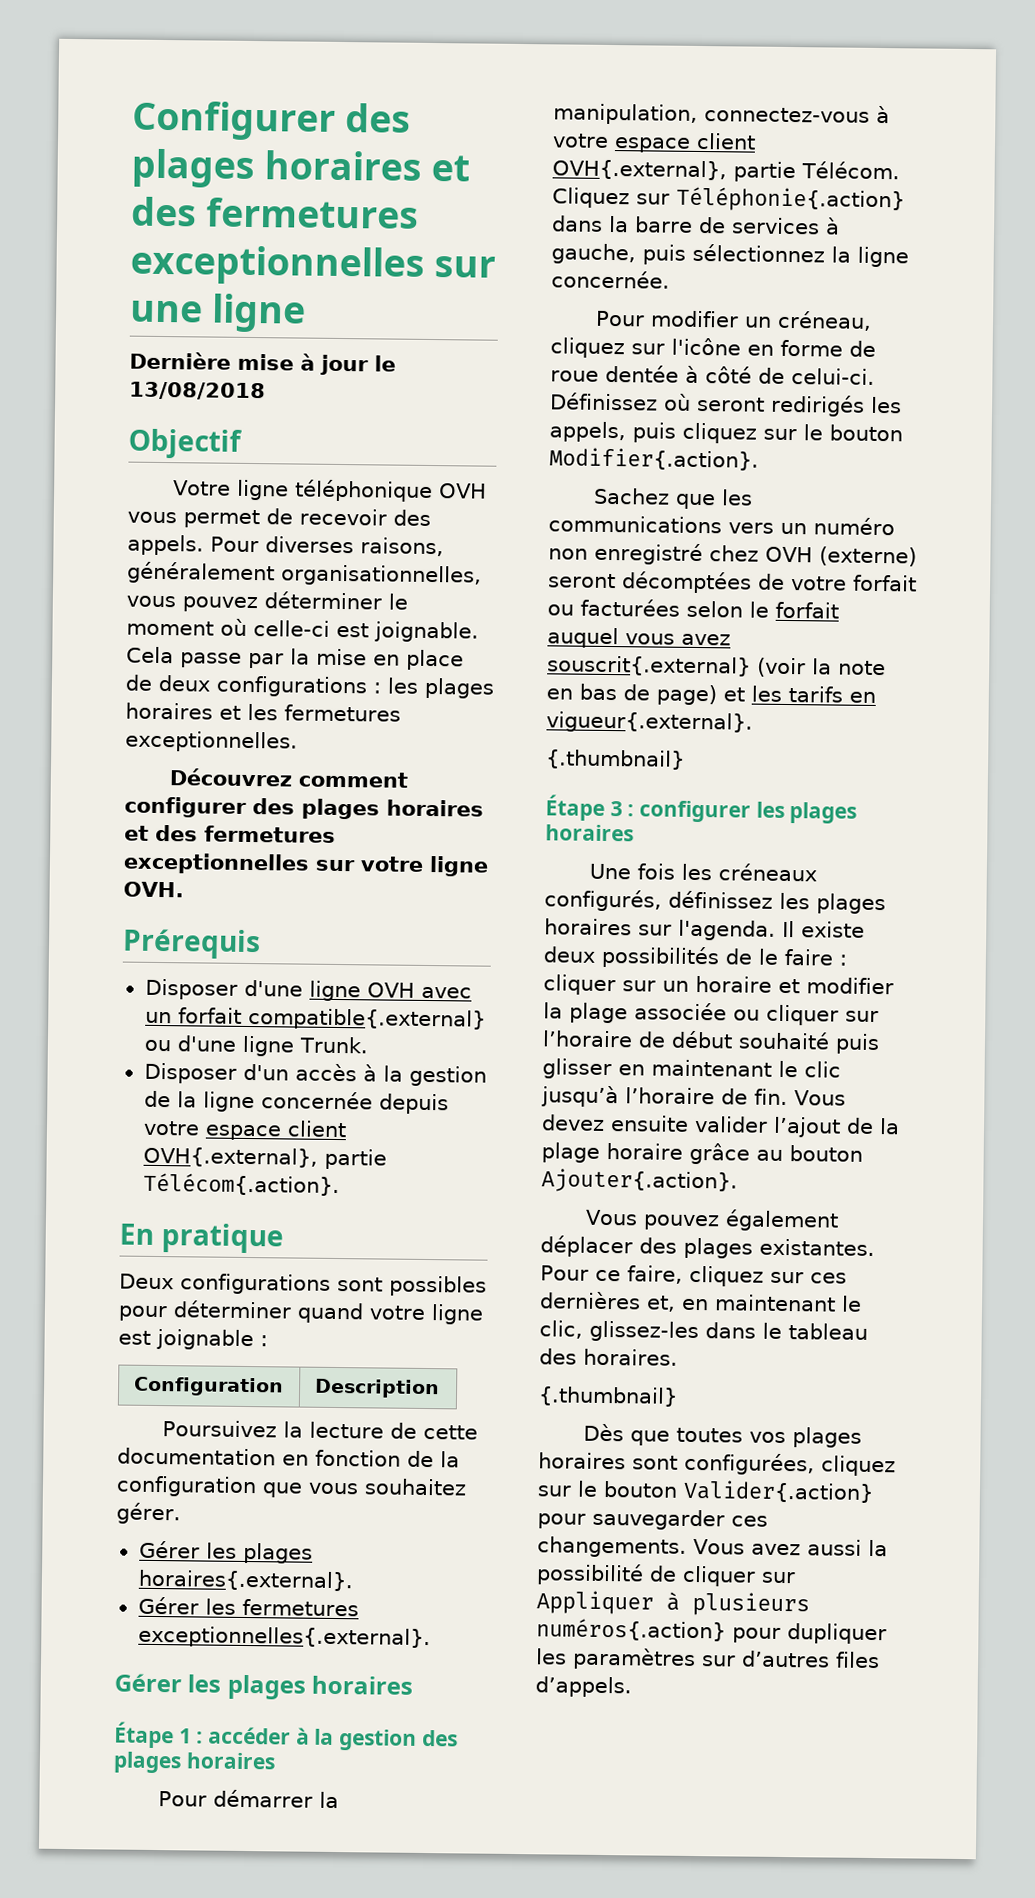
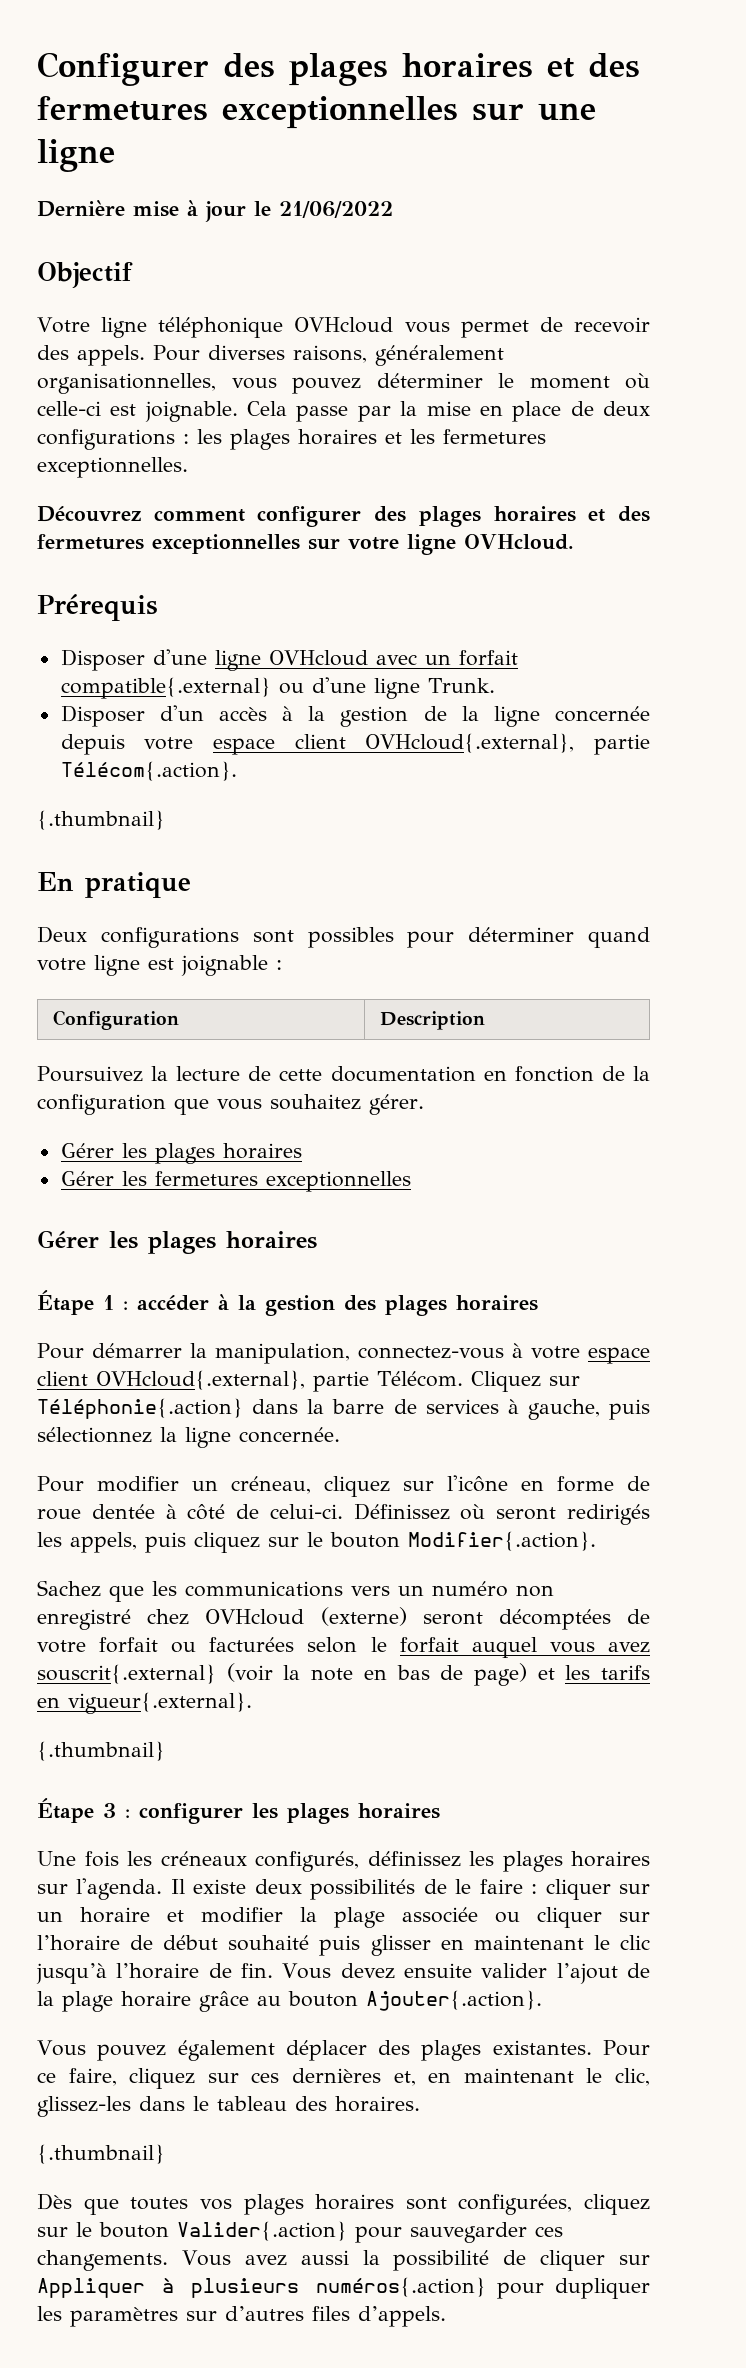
- Dernière mise à jour le 13/08/2018
+ Dernière mise à jour le 21/06/2022
- Votre ligne téléphonique OVH vous permet de recevoir des appels.
+ Votre ligne téléphonique OVHcloud vous permet de recevoir des appels.
- Découvrez comment configurer des plages horaires et des fermetures exceptionnelles sur votre ligne OVH.
+ Découvrez comment configurer des plages horaires et des fermetures exceptionnelles sur votre ligne OVHcloud.
- Disposer d'une ligne OVH avec un forfait compatible{.external} ou d'une ligne Trunk.
+ Disposer d'une ligne OVHcloud avec un forfait compatible{.external} ou d'une ligne Trunk.
- Disposer d'un accès à la gestion de la ligne concernée depuis votre espace client OVH{.external}, partie Télécom{.action}.
+ Disposer d'un accès à la gestion de la ligne concernée depuis votre espace client OVHcloud{.external}, partie Télécom{.action}.
+ {.thumbnail}
  Poursuivez la lecture de cette documentation en fonction de la configuration que vous souhaitez gérer.
- Gérer les plages horaires{.external}.
+ Gérer les plages horaires
- Gérer les fermetures exceptionnelles{.external}.
+ Gérer les fermetures exceptionnelles
- Pour démarrer la manipulation, connectez-vous à votre espace client OVH{.external}, partie Télécom.
+ Pour démarrer la manipulation, connectez-vous à votre espace client OVHcloud{.external}, partie Télécom.
- Sachez que les communications vers un numéro non enregistré chez OVH (externe) seront décomptées de votre forfait ou facturées selon le forfait auquel vous avez souscrit{.external} (voir la note en bas de page) et les tarifs en vigueur{.external}.
+ Sachez que les communications vers un numéro non enregistré chez OVHcloud (externe) seront décomptées de votre forfait ou facturées selon le forfait auquel vous avez souscrit{.external} (voir la note en bas de page) et les tarifs en vigueur{.external}.

